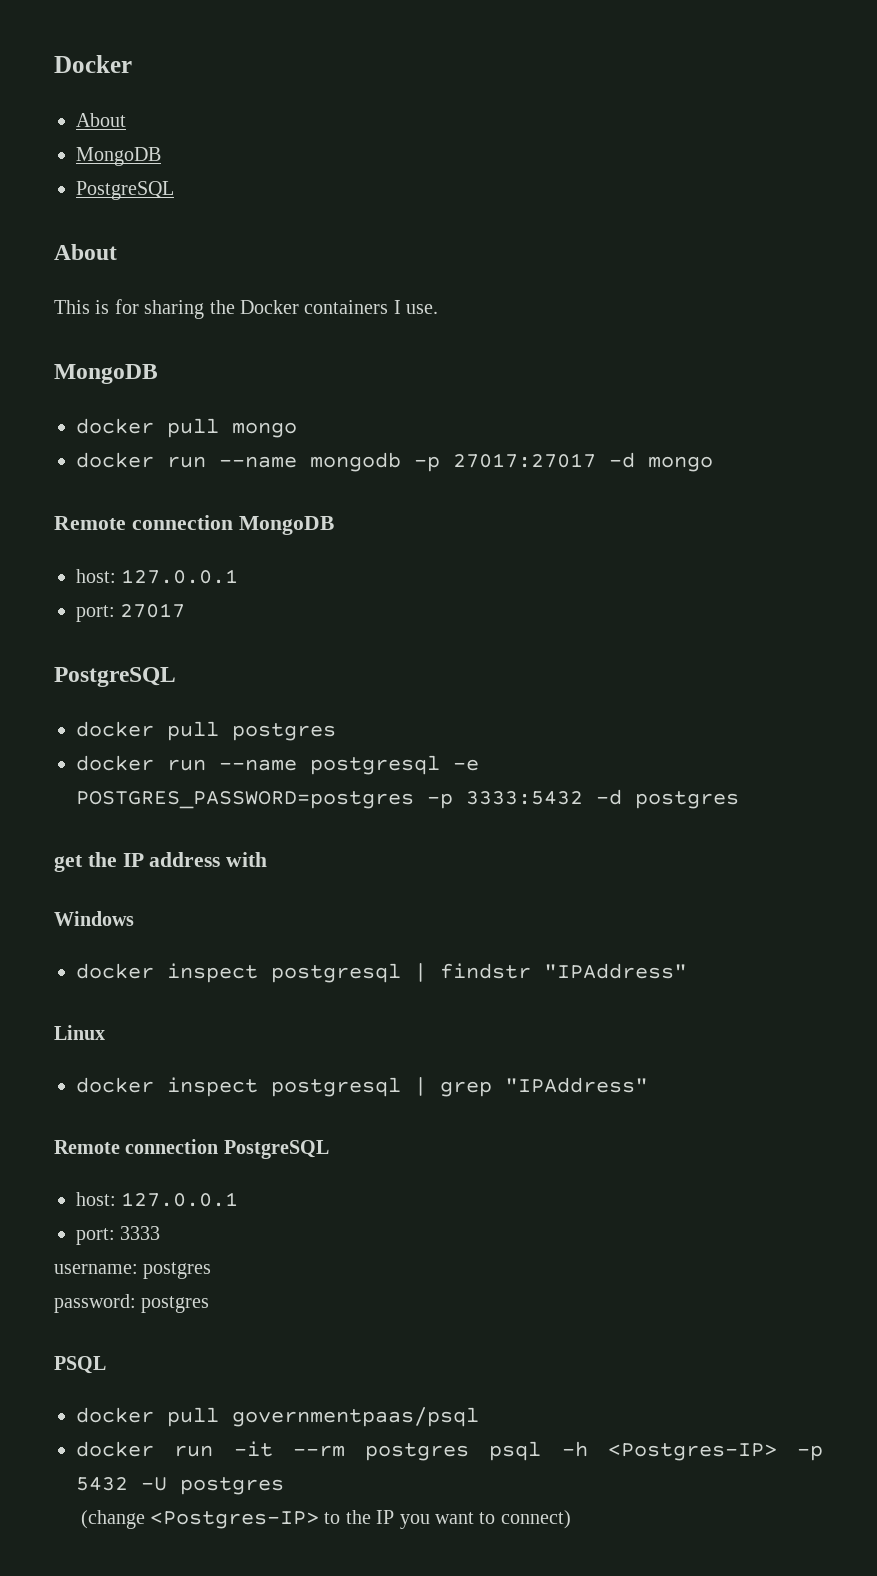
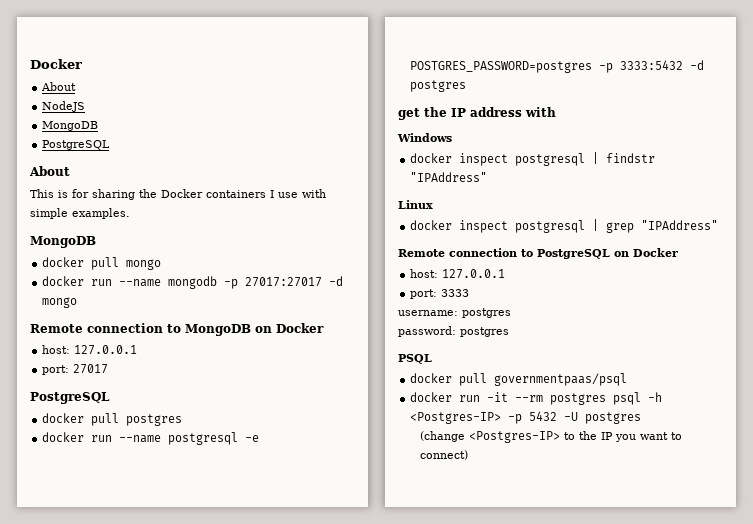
+ NodeJS
- This is for sharing the Docker containers I use.
+ This is for sharing the Docker containers I use with simple examples.
- Remote connection MongoDB
+ Remote connection to MongoDB on Docker
- Remote connection PostgreSQL
+ Remote connection to PostgreSQL on Docker

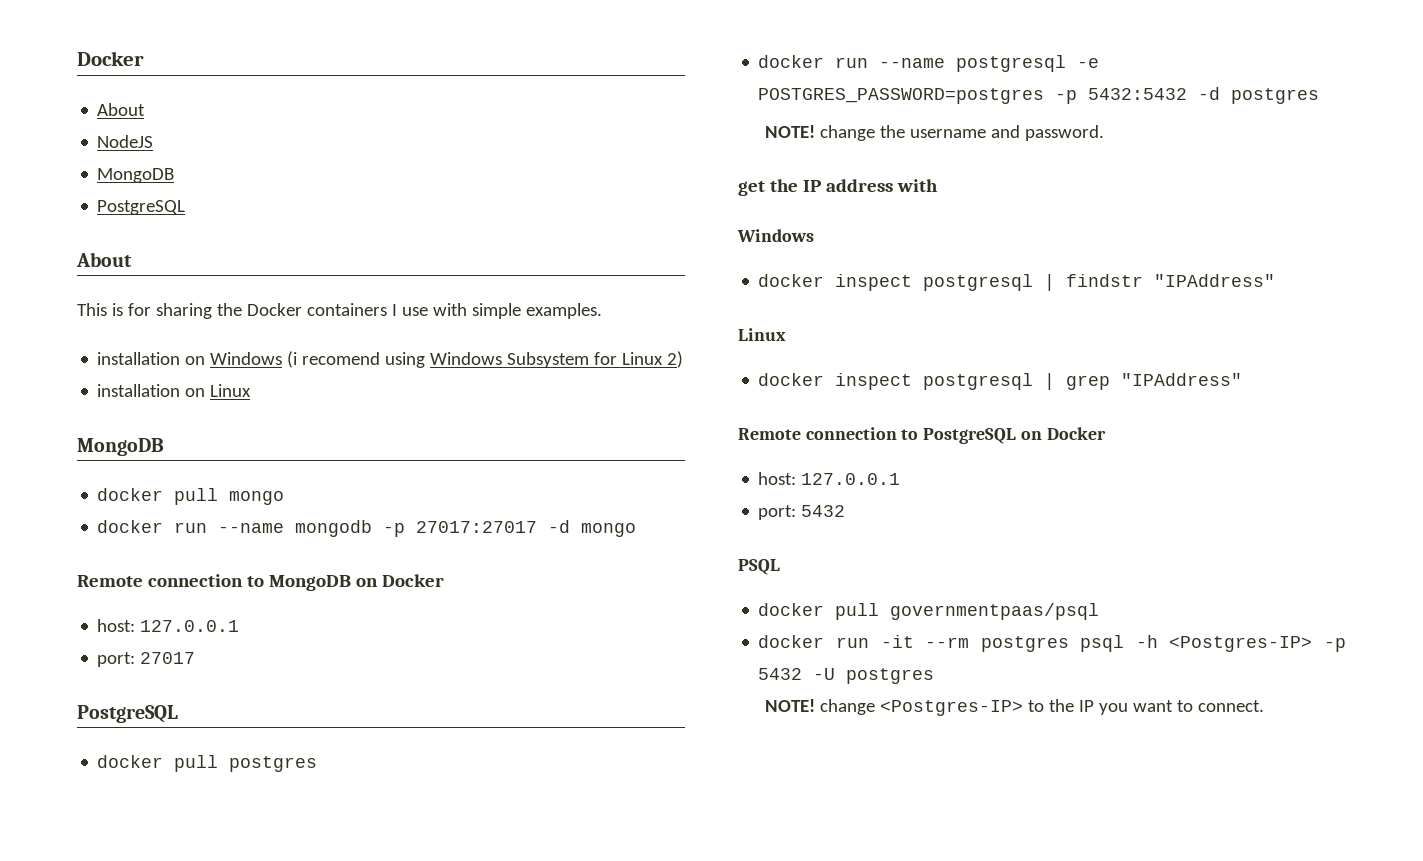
+ installation on Windows (i recomend using Windows Subsystem for Linux 2)
+ installation on Linux
- docker run --name postgresql -e POSTGRES_PASSWORD=postgres -p 3333:5432 -d postgres
+ docker run --name postgresql -e POSTGRES_PASSWORD=postgres -p 5432:5432 -d postgres
+ NOTE! change the username and password.
- port: 3333
- username: postgres
- password: postgres
+ port: 5432
- (change <Postgres-IP> to the IP you want to connect)
+ NOTE! change <Postgres-IP> to the IP you want to connect.

